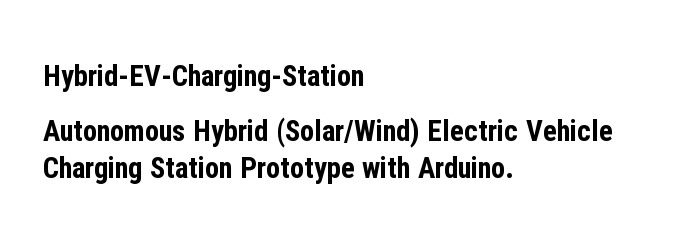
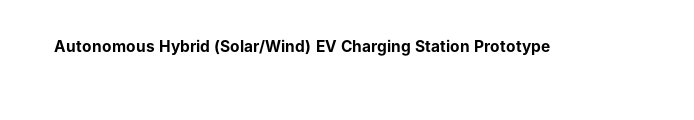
- Hybrid-EV-Charging-Station
- Autonomous Hybrid (Solar/Wind) Electric Vehicle Charging Station Prototype with Arduino.
+ Autonomous Hybrid (Solar/Wind) EV Charging Station Prototype

